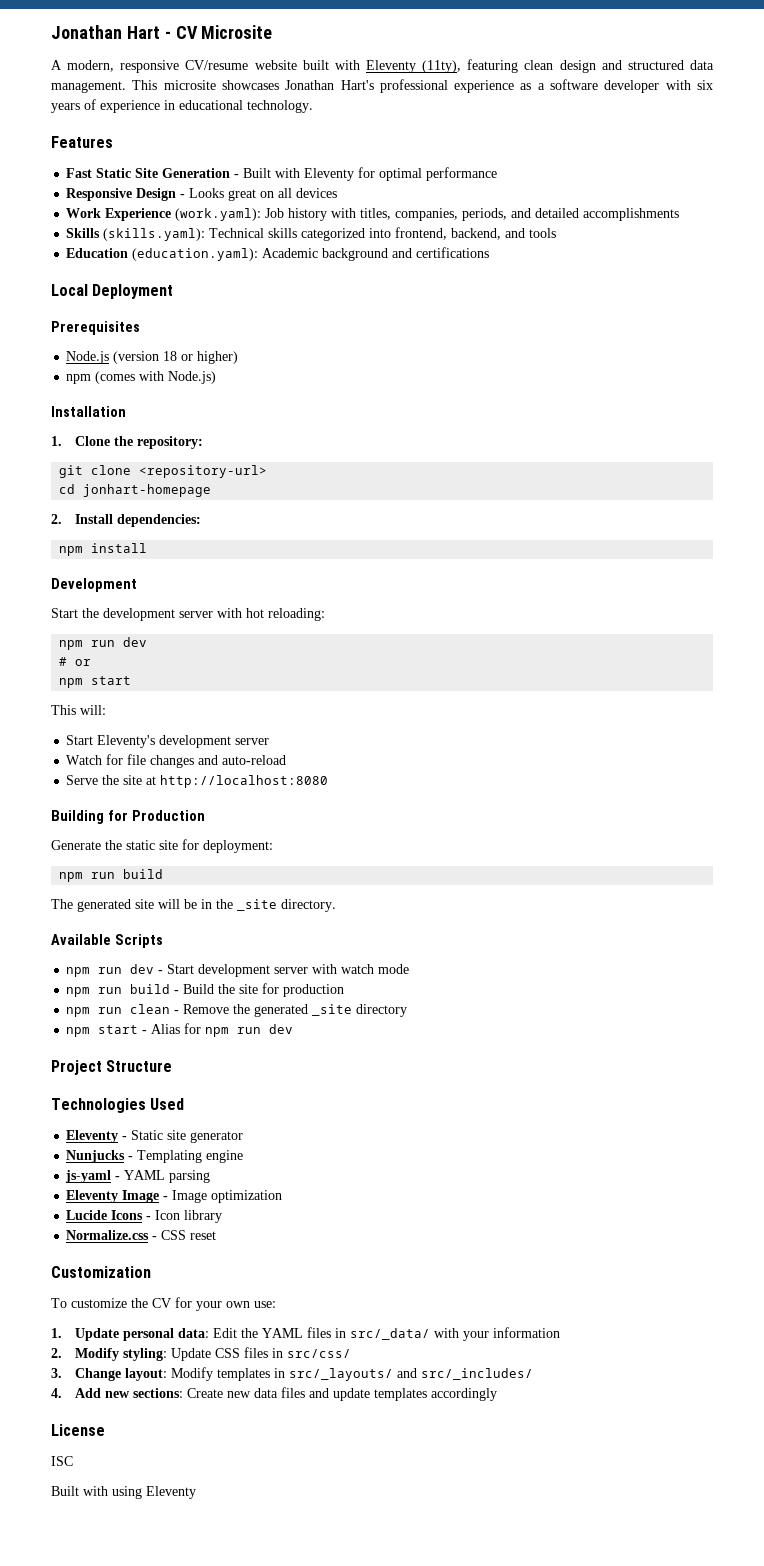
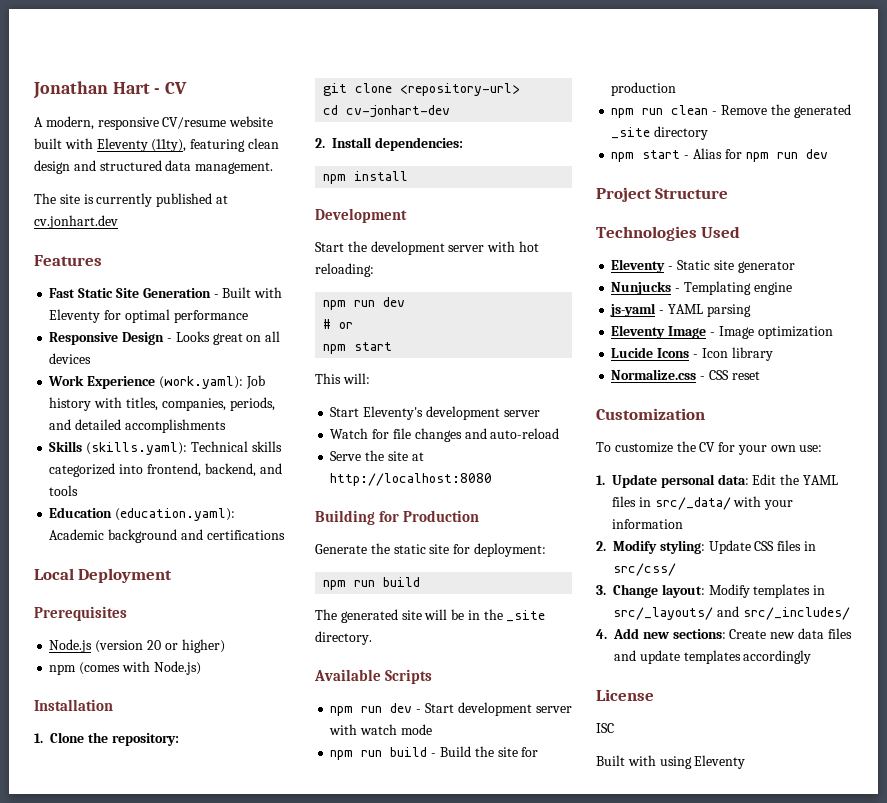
- Jonathan Hart - CV Microsite
+ Jonathan Hart - CV
- A modern, responsive CV/resume website built with Eleventy (11ty), featuring clean design and structured data management. This microsite showcases Jonathan Hart's professional experience as a software developer with six years of experience in educational technology.
+ A modern, responsive CV/resume website built with Eleventy (11ty), featuring clean design and structured data management.
+ The site is currently published at cv.jonhart.dev
- Node.js (version 18 or higher)
+ Node.js (version 20 or higher)
- cd jonhart-homepage
+ cd cv-jonhart-dev

